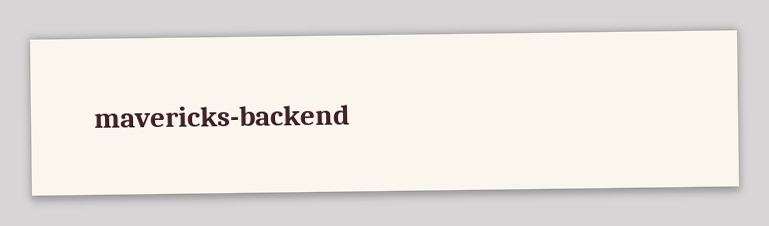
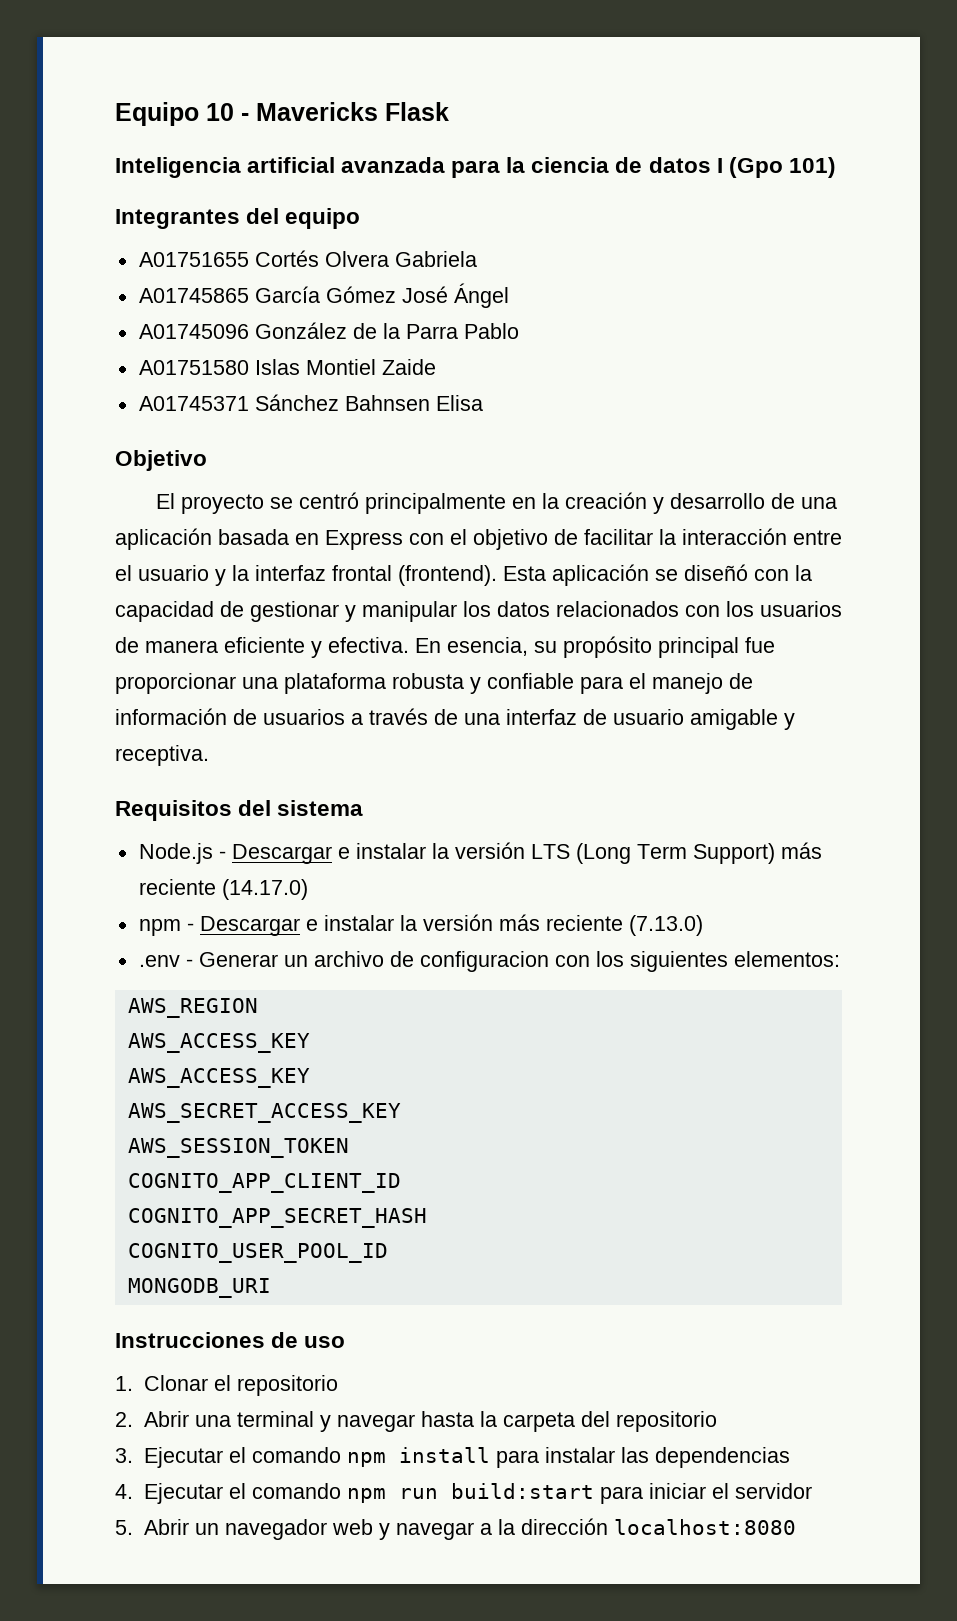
- mavericks-backend
+ Equipo 10 - Mavericks Flask
+ Inteligencia artificial avanzada para la ciencia de datos I (Gpo 101)
+ Integrantes del equipo
+ A01751655 Cortés Olvera Gabriela
+ A01745865 García Gómez José Ángel
+ A01745096 González de la Parra Pablo
+ A01751580 Islas Montiel Zaide
+ A01745371 Sánchez Bahnsen Elisa
+ Objetivo
+ El proyecto se centró principalmente en la creación y desarrollo de una aplicación basada en Express con el objetivo de facilitar la interacción entre el usuario y la interfaz frontal (frontend). Esta aplicación se diseñó con la capacidad de gestionar y manipular los datos relacionados con los usuarios de manera eficiente y efectiva. En esencia, su propósito principal fue proporcionar una plataforma robusta y confiable para el manejo de información de usuarios a través de una interfaz de usuario amigable y receptiva.
+ Requisitos del sistema
+ Node.js - Descargar e instalar la versión LTS (Long Term Support) más reciente (14.17.0)
+ npm - Descargar e instalar la versión más reciente (7.13.0)
+ .env - Generar un archivo de configuracion con los siguientes elementos:
+ AWS_REGION
+ AWS_ACCESS_KEY
+ AWS_ACCESS_KEY
+ AWS_SECRET_ACCESS_KEY
+ AWS_SESSION_TOKEN
+ COGNITO_APP_CLIENT_ID
+ COGNITO_APP_SECRET_HASH
+ COGNITO_USER_POOL_ID
+ MONGODB_URI
+ Instrucciones de uso
+ 1. Clonar el repositorio
+ 2. Abrir una terminal y navegar hasta la carpeta del repositorio
+ 3. Ejecutar el comando npm install para instalar las dependencias
+ 4. Ejecutar el comando npm run build:start para iniciar el servidor
+ 5. Abrir un navegador web y navegar a la dirección localhost:8080

